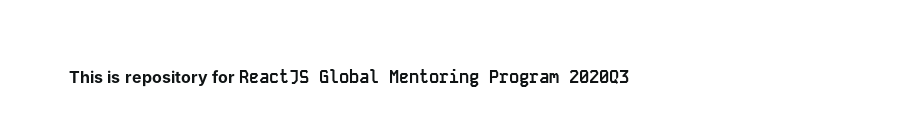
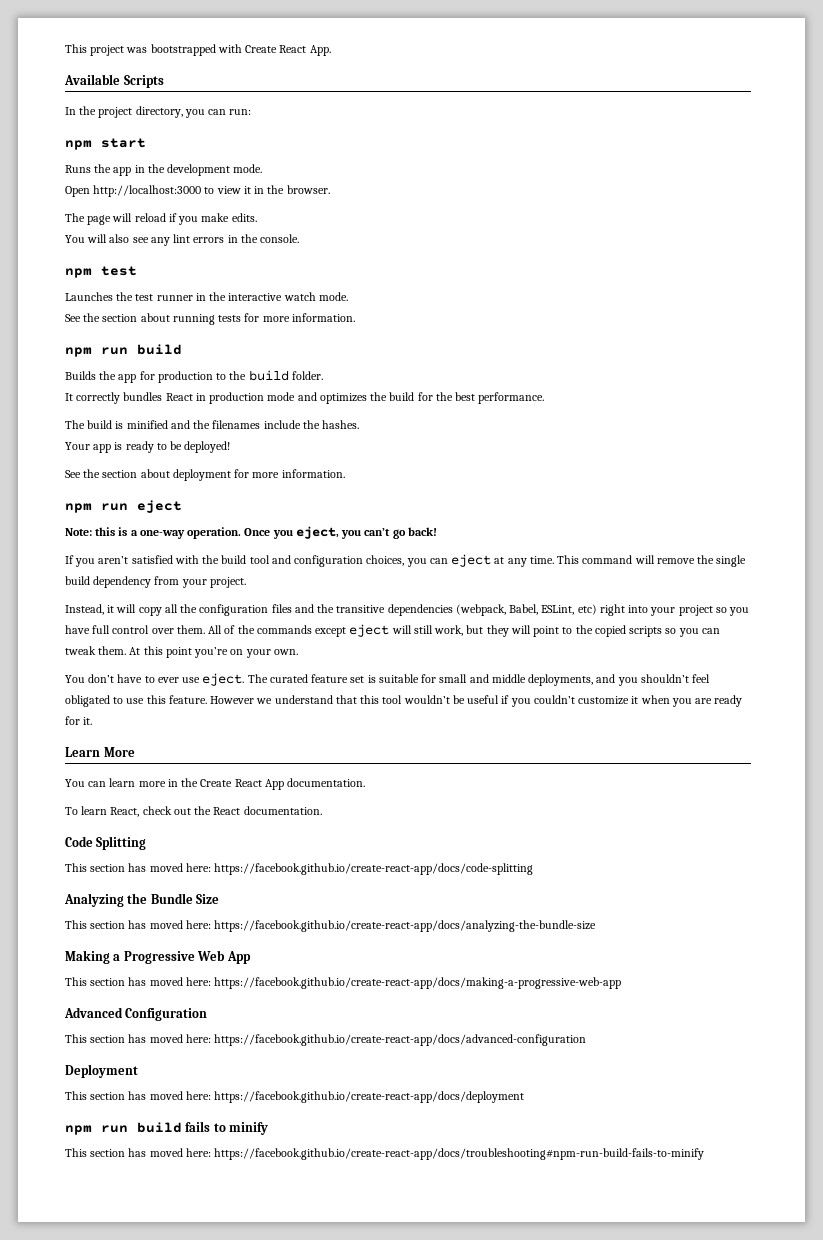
- This is repository for ReactJS Global Mentoring Program 2020Q3
+ This project was bootstrapped with Create React App.
+ Available Scripts
+ In the project directory, you can run:
+ npm start
+ Runs the app in the development mode.
+ Open http://localhost:3000 to view it in the browser.
+ The page will reload if you make edits.
+ You will also see any lint errors in the console.
+ npm test
+ Launches the test runner in the interactive watch mode.
+ See the section about running tests for more information.
+ npm run build
+ Builds the app for production to the build folder.
+ It correctly bundles React in production mode and optimizes the build for the best performance.
+ The build is minified and the filenames include the hashes.
+ Your app is ready to be deployed!
+ See the section about deployment for more information.
+ npm run eject
+ Note: this is a one-way operation. Once you eject, you can’t go back!
+ If you aren’t satisfied with the build tool and configuration choices, you can eject at any time. This command will remove the single build dependency from your project.
+ Instead, it will copy all the configuration files and the transitive dependencies (webpack, Babel, ESLint, etc) right into your project so you have full control over them. All of the commands except eject will still work, but they will point to the copied scripts so you can tweak them. At this point you’re on your own.
+ You don’t have to ever use eject. The curated feature set is suitable for small and middle deployments, and you shouldn’t feel obligated to use this feature. However we understand that this tool wouldn’t be useful if you couldn’t customize it when you are ready for it.
+ Learn More
+ You can learn more in the Create React App documentation.
+ To learn React, check out the React documentation.
+ Code Splitting
+ This section has moved here: https://facebook.github.io/create-react-app/docs/code-splitting
+ Analyzing the Bundle Size
+ This section has moved here: https://facebook.github.io/create-react-app/docs/analyzing-the-bundle-size
+ Making a Progressive Web App
+ This section has moved here: https://facebook.github.io/create-react-app/docs/making-a-progressive-web-app
+ Advanced Configuration
+ This section has moved here: https://facebook.github.io/create-react-app/docs/advanced-configuration
+ Deployment
+ This section has moved here: https://facebook.github.io/create-react-app/docs/deployment
+ npm run build fails to minify
+ This section has moved here: https://facebook.github.io/create-react-app/docs/troubleshooting#npm-run-build-fails-to-minify

